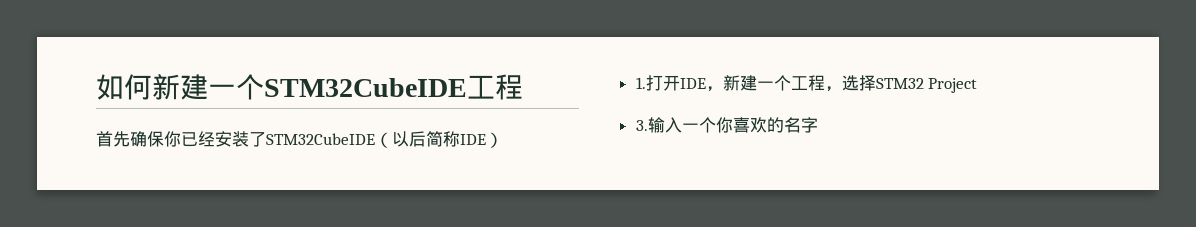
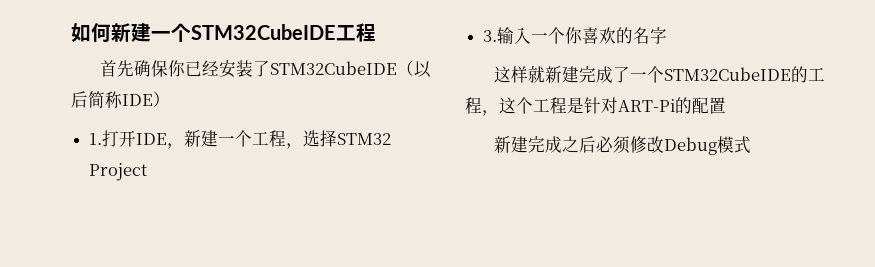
+ 这样就新建完成了一个STM32CubeIDE的工程，这个工程是针对ART-Pi的配置
+ 新建完成之后必须修改Debug模式

